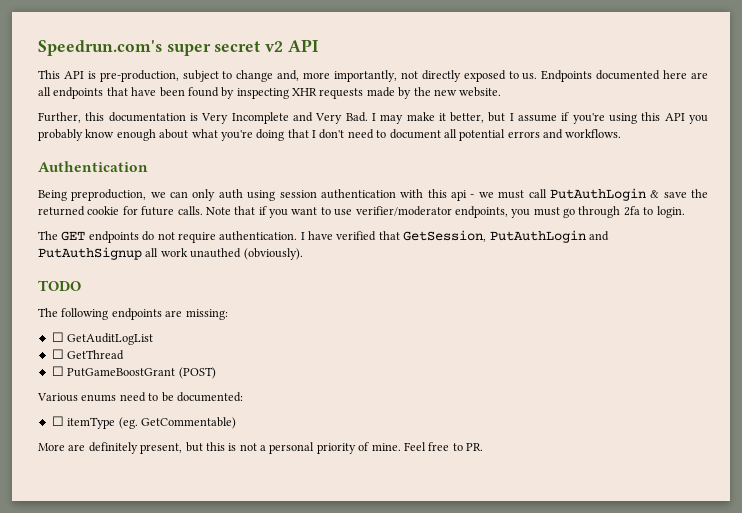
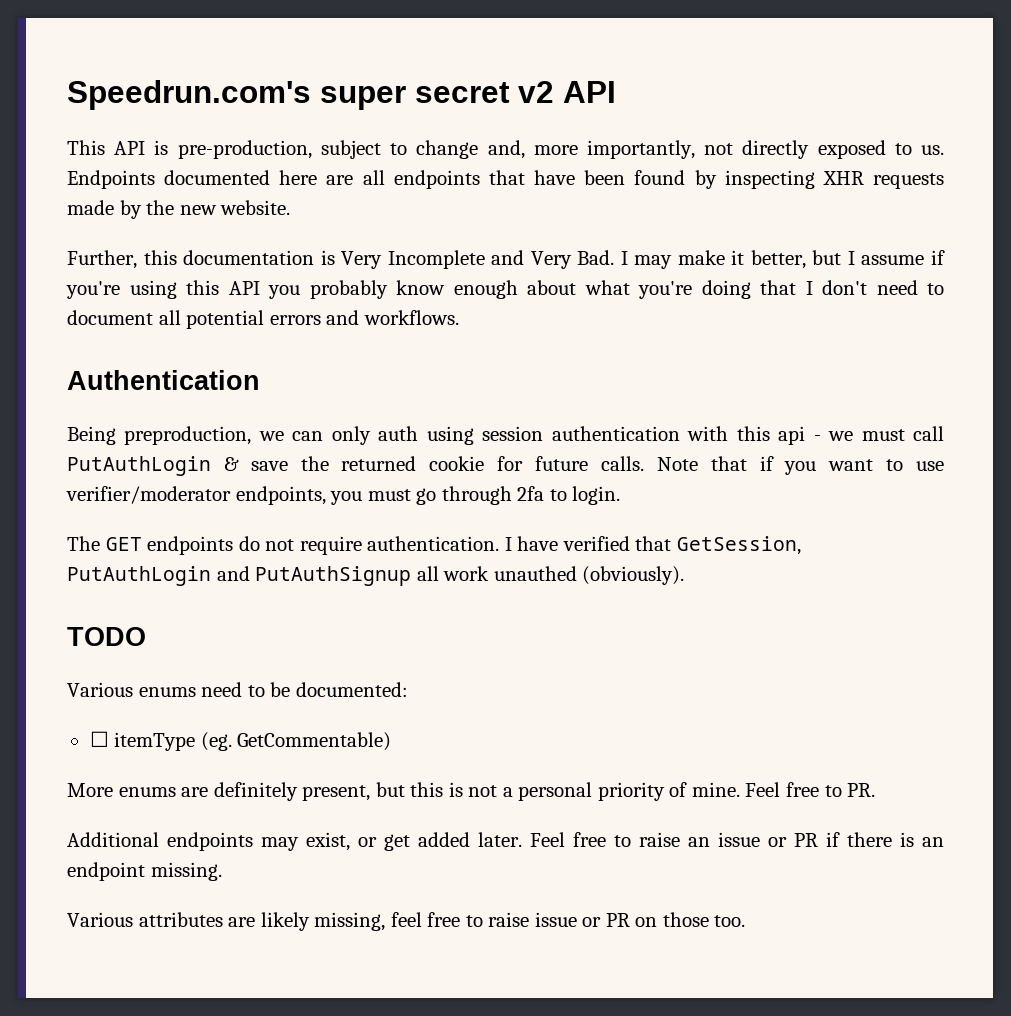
- The following endpoints are missing:
- ☐ GetAuditLogList
- ☐ GetThread
- ☐ PutGameBoostGrant (POST)
- More are definitely present, but this is not a personal priority of mine.
+ More enums are definitely present, but this is not a personal priority of mine.
+ Additional endpoints may exist, or get added later. Feel free to raise an issue or PR if there is an endpoint missing.
+ Various attributes are likely missing, feel free to raise issue or PR on those too.

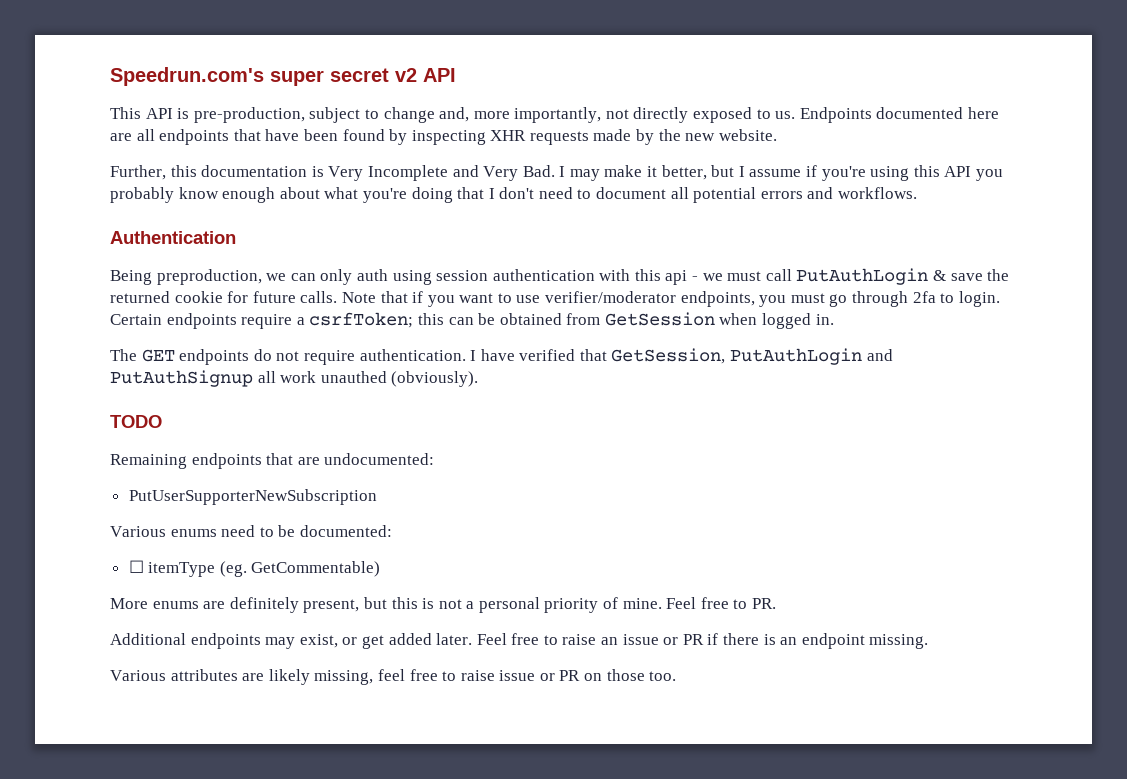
+ Certain endpoints require a csrfToken; this can be obtained from GetSession when logged in.
+ Remaining endpoints that are undocumented:
+ PutUserSupporterNewSubscription

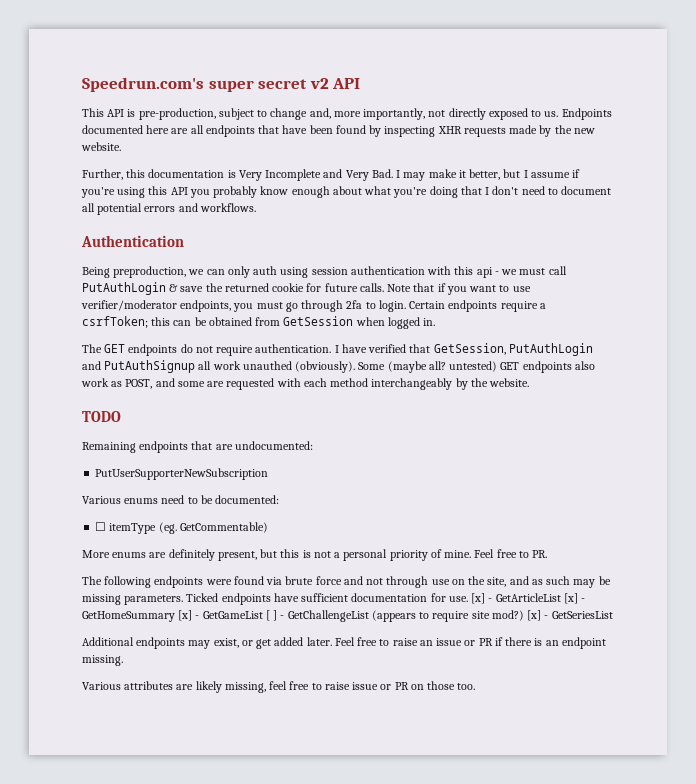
+ Some (maybe all? untested) GET endpoints also work as POST, and some are requested with each method interchangeably by the website.
+ The following endpoints were found via brute force and not through use on the site, and as such may be missing parameters. Ticked endpoints have sufficient documentation for use. [x] - GetArticleList [x] - GetHomeSummary [x] - GetGameList [ ] - GetChallengeList (appears to require site mod?) [x] - GetSeriesList

